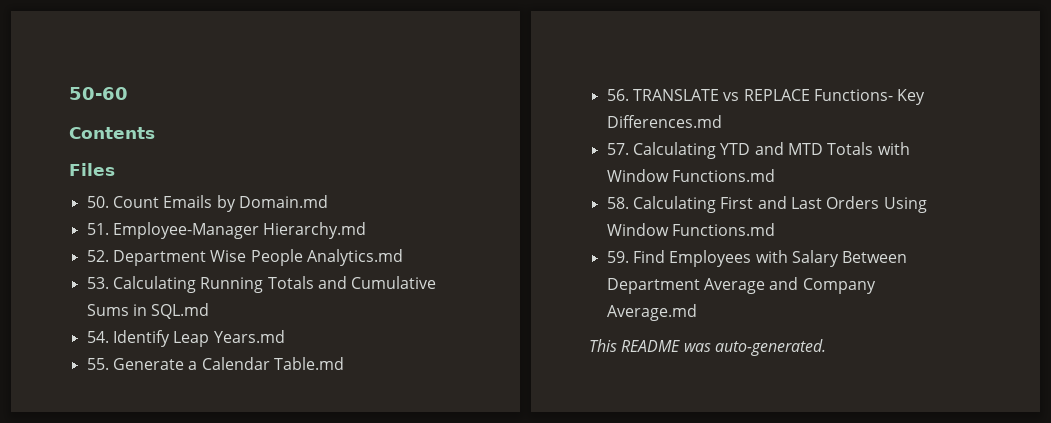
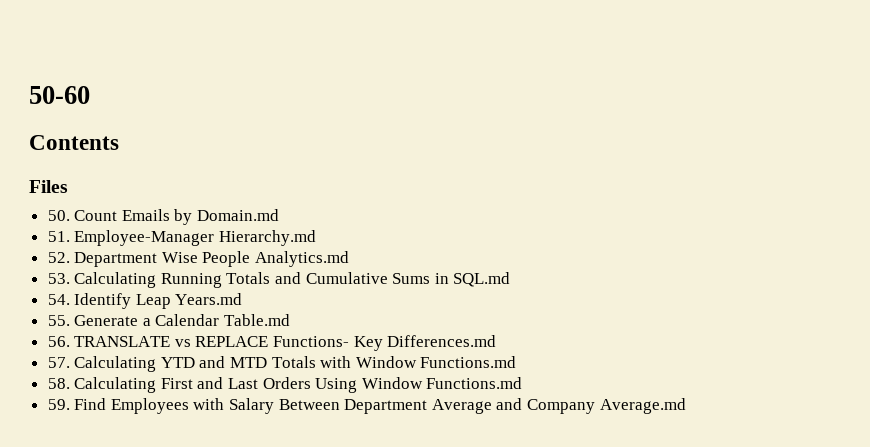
- This README was auto-generated.

